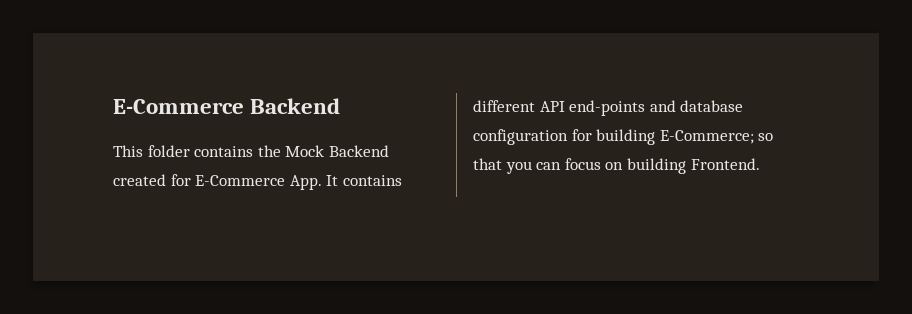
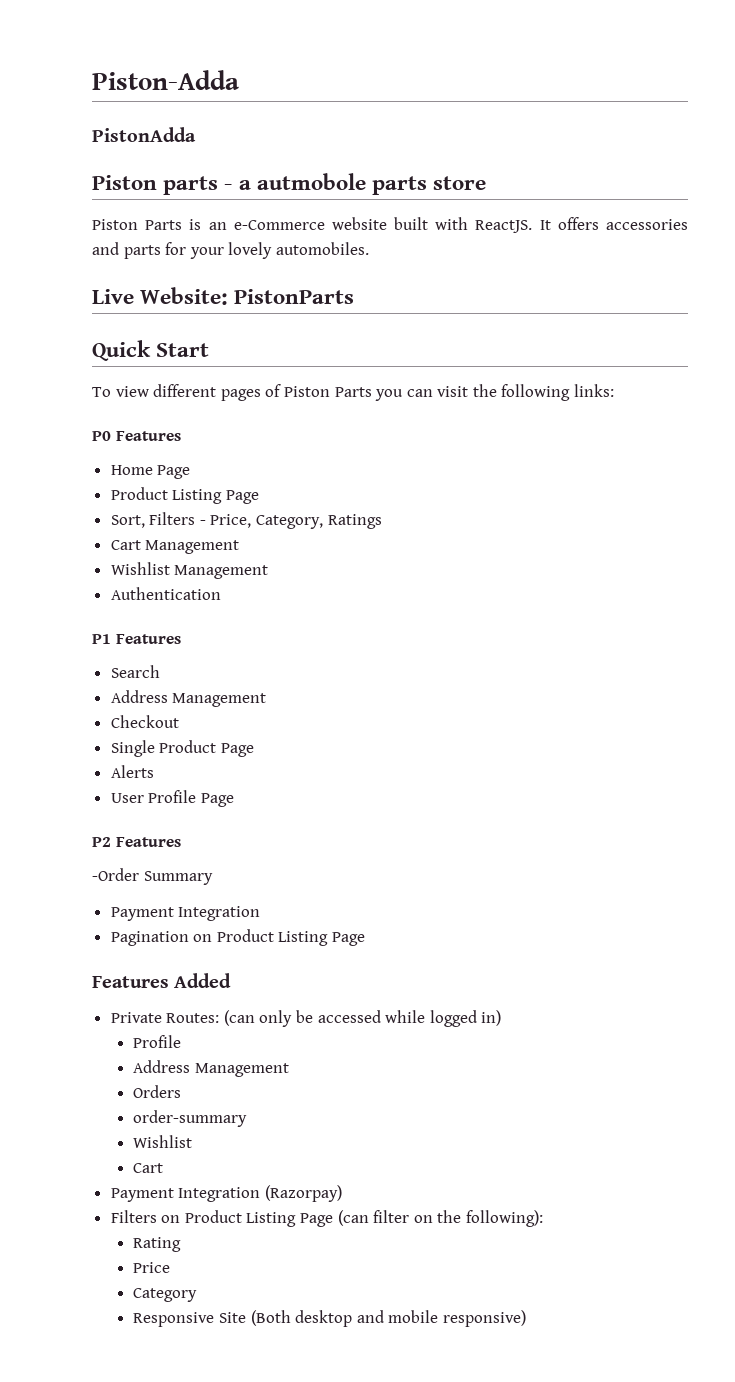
- E-Commerce Backend
- This folder contains the Mock Backend created for E-Commerce App. It contains different API end-points and database configuration for building E-Commerce; so that you can focus on building Frontend.
+ Piston-Adda
+ PistonAdda
+ Piston parts - a autmobole parts store
+ Piston Parts is an e-Commerce website built with ReactJS. It offers accessories and parts for your lovely automobiles.
+ Live Website: PistonParts
+ Quick Start
+ To view different pages of Piston Parts you can visit the following links:
+ P0 Features
+ Home Page
+ Product Listing Page
+ Sort, Filters - Price, Category, Ratings
+ Cart Management
+ Wishlist Management
+ Authentication
+ P1 Features
+ Search
+ Address Management
+ Checkout
+ Single Product Page
+ Alerts
+ User Profile Page
+ P2 Features
+ -Order Summary
+ Payment Integration
+ Pagination on Product Listing Page
+ Features Added
+ Private Routes: (can only be accessed while logged in)
+ Profile
+ Address Management
+ Orders
+ order-summary
+ Wishlist
+ Cart
+ Payment Integration (Razorpay)
+ Filters on Product Listing Page (can filter on the following):
+ Rating
+ Price
+ Category
+ Responsive Site (Both desktop and mobile responsive)

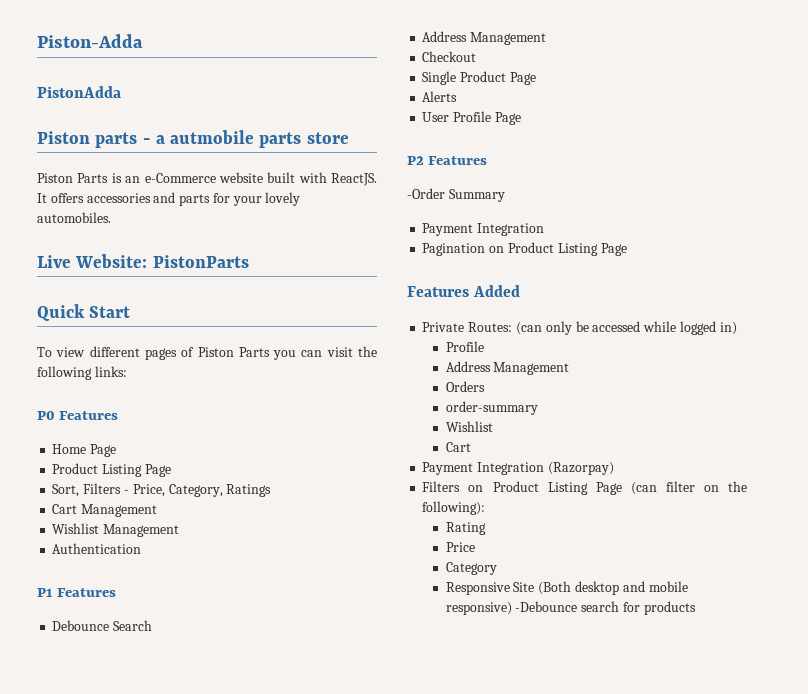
- Piston parts - a autmobole parts store
+ Piston parts - a autmobile parts store
- Search
+ Debounce Search
- Responsive Site (Both desktop and mobile responsive)
+ Responsive Site (Both desktop and mobile responsive) -Debounce search for products

